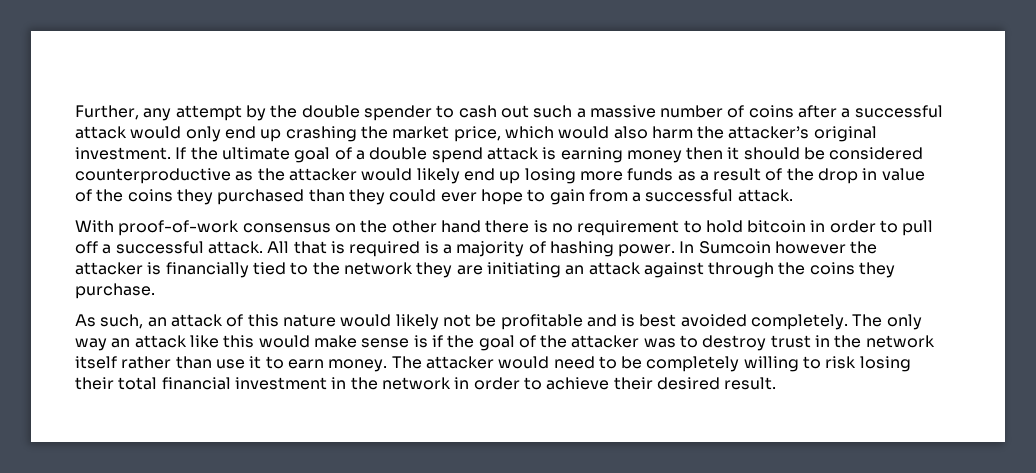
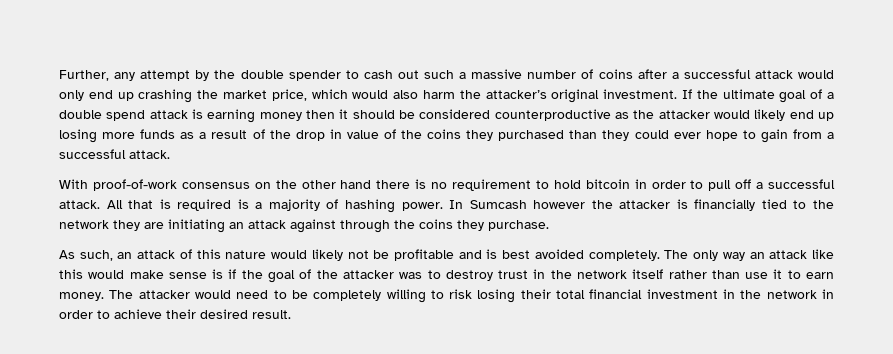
- In Sumcoin however the attacker is financially tied to the network they are initiating an attack against through the coins they purchase.
+ In Sumcash however the attacker is financially tied to the network they are initiating an attack against through the coins they purchase.

